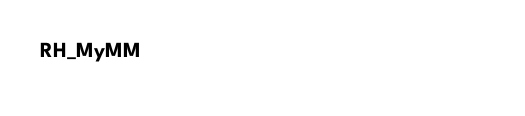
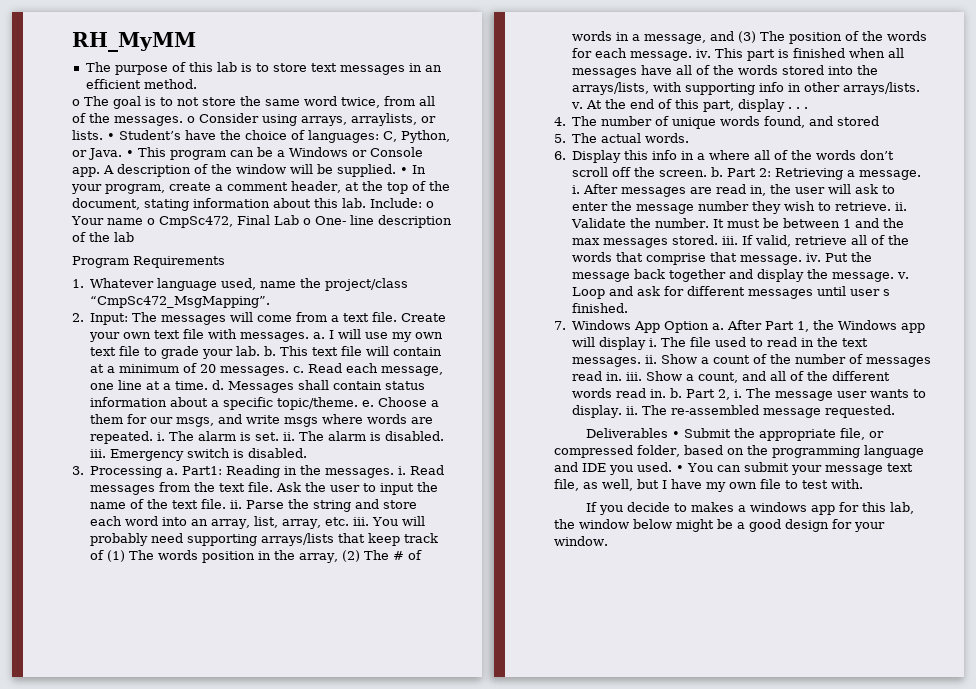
+ The purpose of this lab is to store text messages in an efficient method.
+ o The goal is to not store the same word twice, from all of the messages. o Consider using arrays, arraylists, or lists. • Student’s have the choice of languages: C, Python, or Java. • This program can be a Windows or Console app. A description of the window will be supplied. • In your program, create a comment header, at the top of the document, stating information about this lab. Include: o Your name o CmpSc472, Final Lab o One- line description of the lab
+ Program Requirements
+ 1. Whatever language used, name the project/class “CmpSc472_MsgMapping”.
+ 2. Input: The messages will come from a text file. Create your own text file with messages. a. I will use my own text file to grade your lab. b. This text file will contain at a minimum of 20 messages. c. Read each message, one line at a time. d. Messages shall contain status information about a specific topic/theme. e. Choose a them for our msgs, and write msgs where words are repeated. i. The alarm is set. ii. The alarm is disabled. iii. Emergency switch is disabled.
+ 3. Processing a. Part1: Reading in the messages. i. Read messages from the text file. Ask the user to input the name of the text file. ii. Parse the string and store each word into an array, list, array, etc. iii. You will probably need supporting arrays/lists that keep track of (1) The words position in the array, (2) The # of words in a message, and (3) The position of the words for each message. iv. This part is finished when all messages have all of the words stored into the arrays/lists, with supporting info in other arrays/lists. v. At the end of this part, display . . .
+ 4. The number of unique words found, and stored
+ 5. The actual words.
+ 6. Display this info in a where all of the words don’t scroll off the screen. b. Part 2: Retrieving a message. i. After messages are read in, the user will ask to enter the message number they wish to retrieve. ii. Validate the number. It must be between 1 and the max messages stored. iii. If valid, retrieve all of the words that comprise that message. iv. Put the message back together and display the message. v. Loop and ask for different messages until user s finished.
+ 7. Windows App Option a. After Part 1, the Windows app will display i. The file used to read in the text messages. ii. Show a count of the number of messages read in. iii. Show a count, and all of the different words read in. b. Part 2, i. The message user wants to display. ii. The re-assembled message requested.
+ Deliverables • Submit the appropriate file, or compressed folder, based on the programming language and IDE you used. • You can submit your message text file, as well, but I have my own file to test with.
+ If you decide to makes a windows app for this lab, the window below might be a good design for your window.

